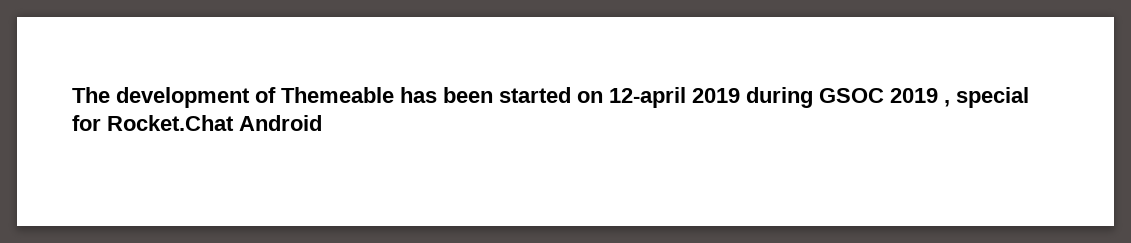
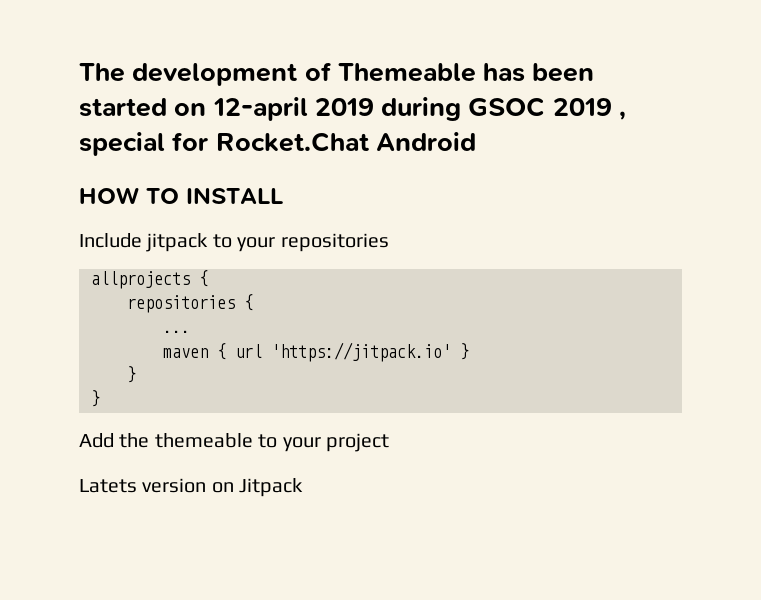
+ HOW TO INSTALL
+ Include jitpack to your repositories
+ allprojects {
+ repositories {
+ ...
+ maven { url 'https://jitpack.io' }
+ }
+ }
+ Add the themeable to your project
+ Latets version on Jitpack

